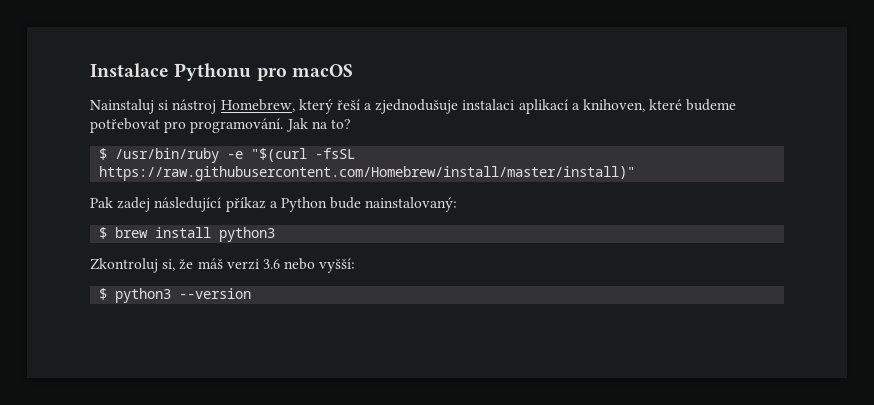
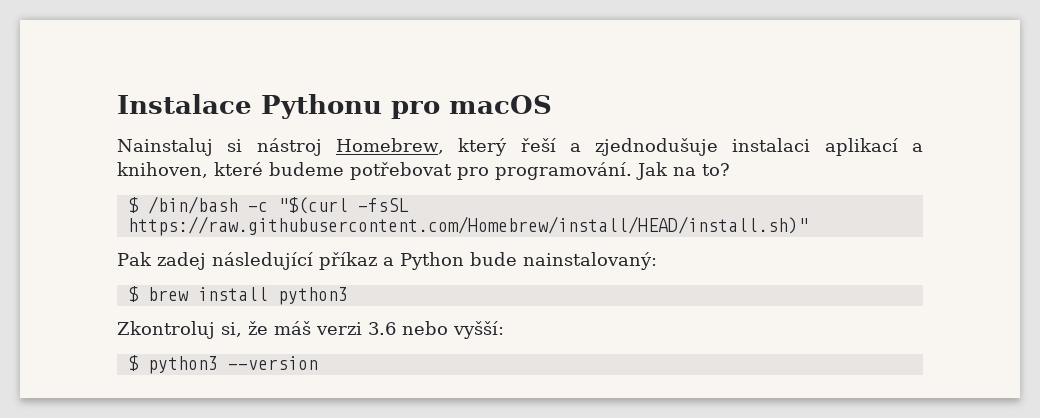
- $ /usr/bin/ruby -e "$(curl -fsSL https://raw.githubusercontent.com/Homebrew/install/master/install)"
+ $ /bin/bash -c "$(curl -fsSL https://raw.githubusercontent.com/Homebrew/install/HEAD/install.sh)"

